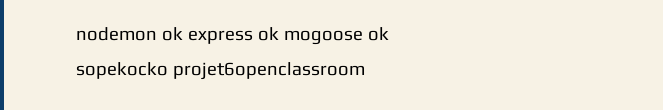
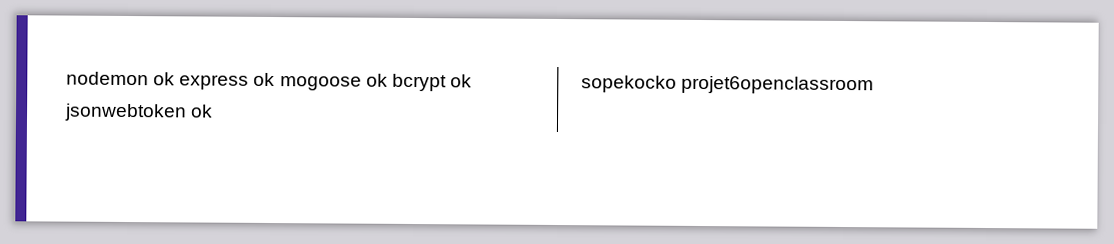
- nodemon ok express ok mogoose ok
+ nodemon ok express ok mogoose ok bcrypt ok jsonwebtoken ok

